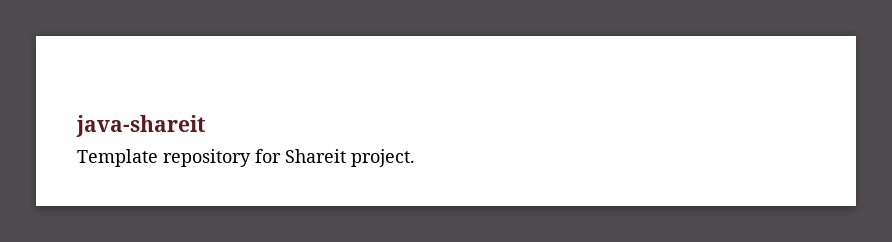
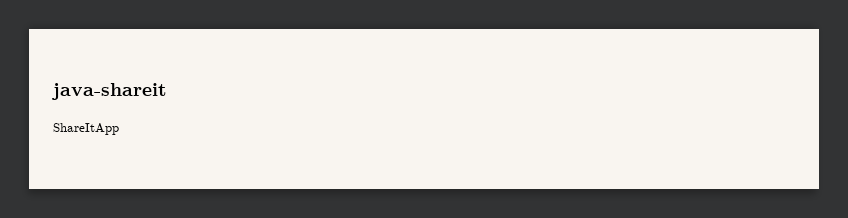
- Template repository for Shareit project.
+ ShareItApp

